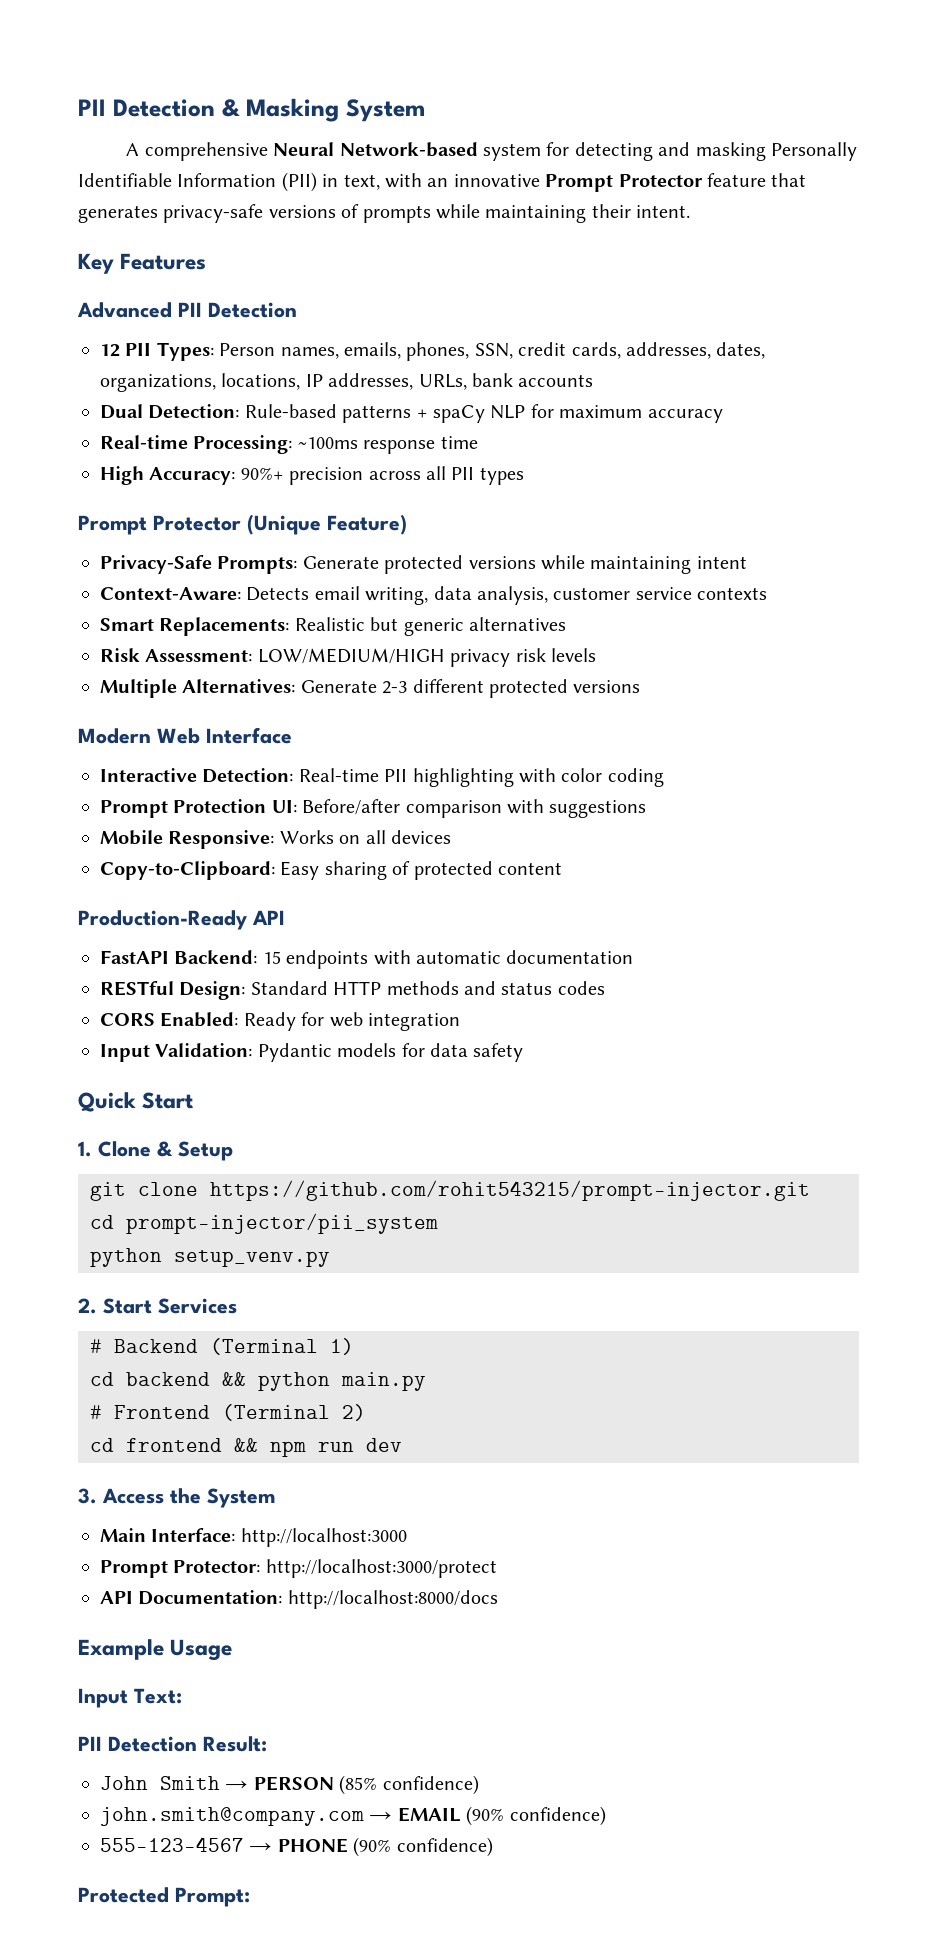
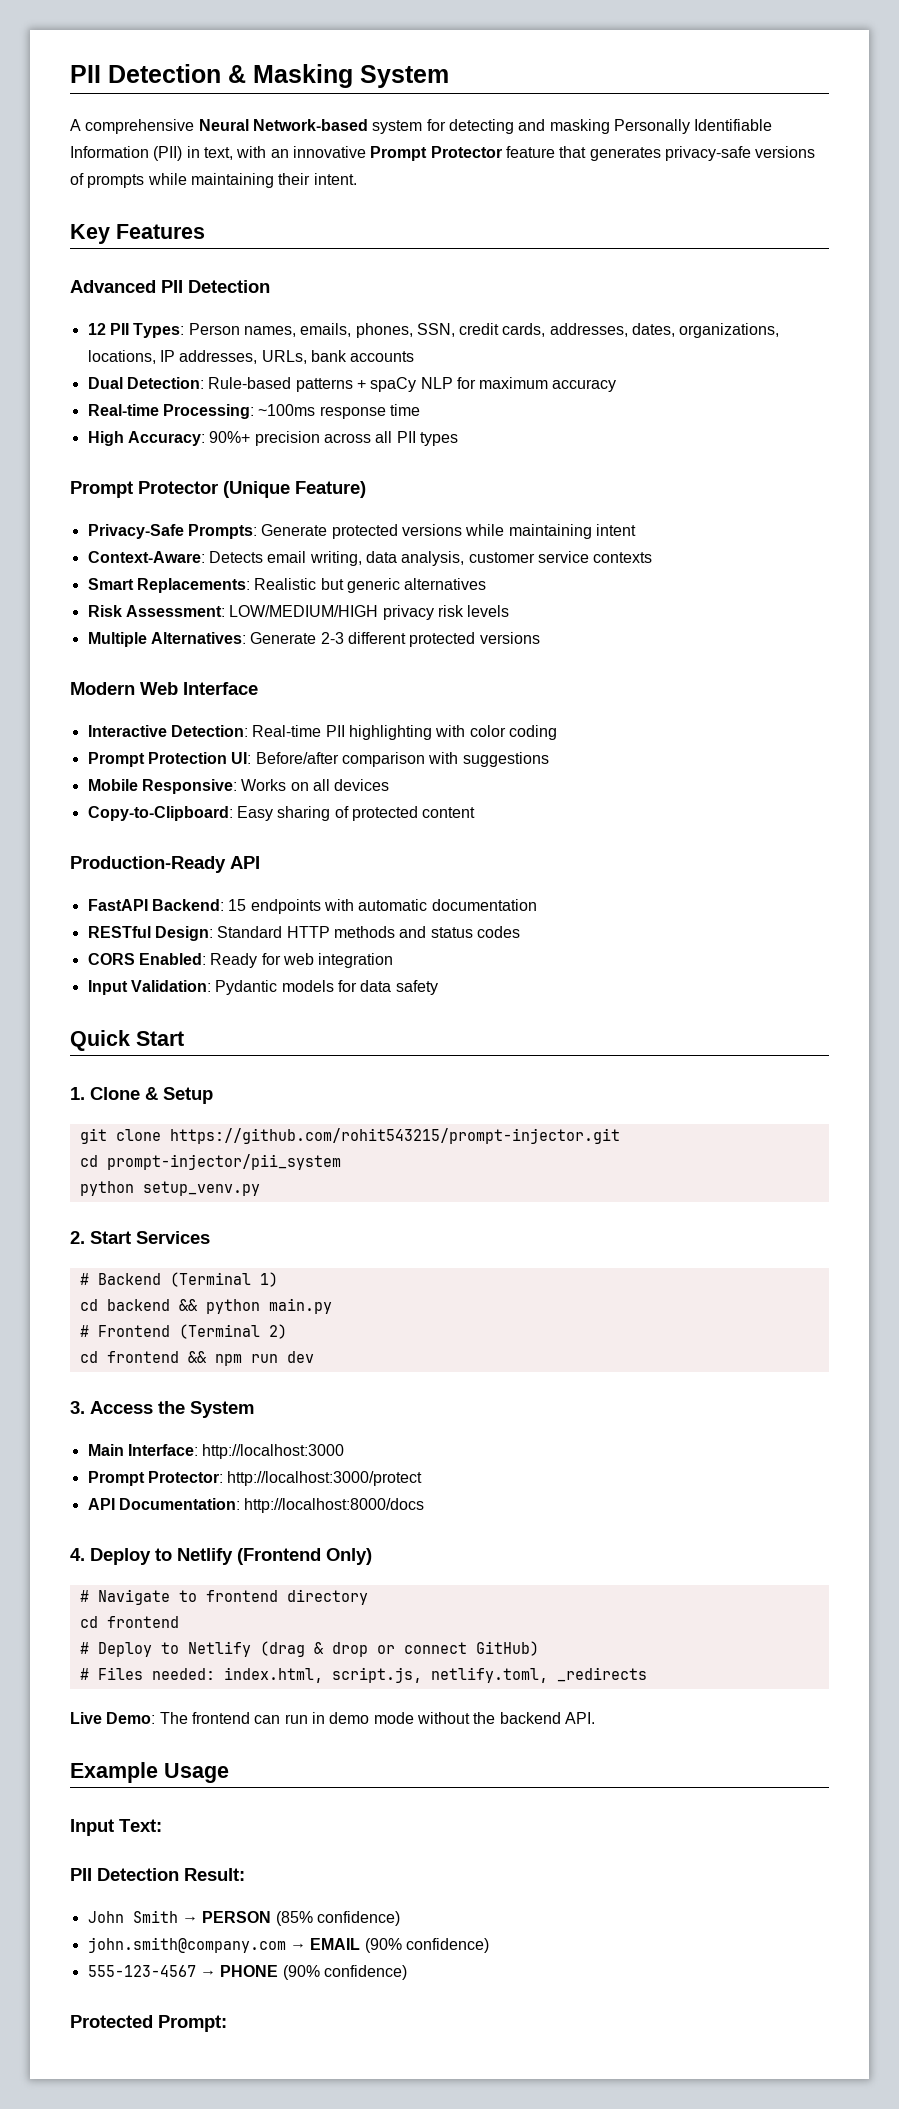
+ 4. Deploy to Netlify (Frontend Only)
+ # Navigate to frontend directory
+ cd frontend
+ # Deploy to Netlify (drag & drop or connect GitHub)
+ # Files needed: index.html, script.js, netlify.toml, _redirects
+ Live Demo: The frontend can run in demo mode without the backend API.

